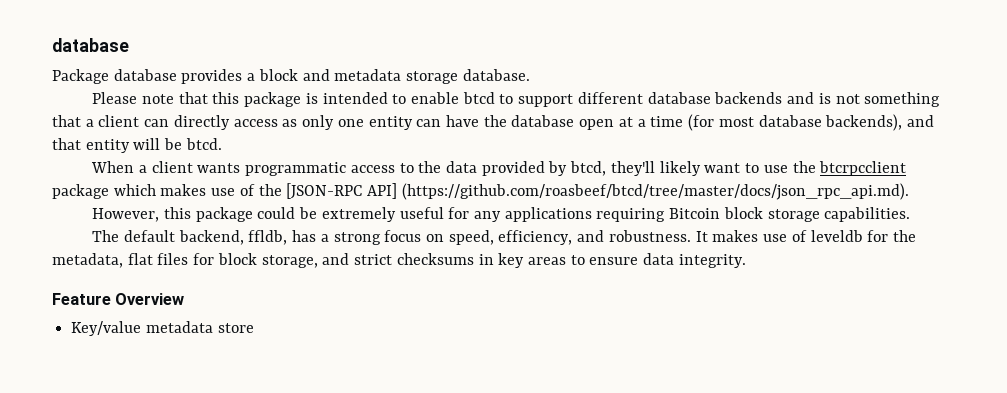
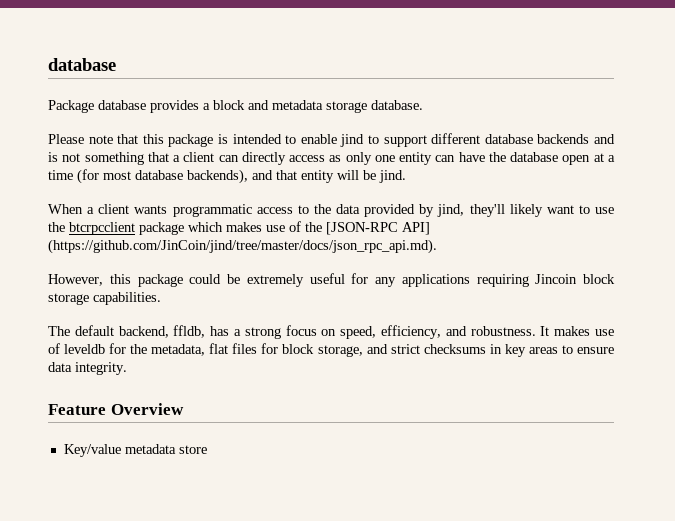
- Please note that this package is intended to enable btcd to support different database backends and is not something that a client can directly access as only one entity can have the database open at a time (for most database backends), and that entity will be btcd.
+ Please note that this package is intended to enable jind to support different database backends and is not something that a client can directly access as only one entity can have the database open at a time (for most database backends), and that entity will be jind.
- When a client wants programmatic access to the data provided by btcd, they'll likely want to use the btcrpcclient package which makes use of the [JSON-RPC API] (https://github.com/roasbeef/btcd/tree/master/docs/json_rpc_api.md).
+ When a client wants programmatic access to the data provided by jind, they'll likely want to use the btcrpcclient package which makes use of the [JSON-RPC API] (https://github.com/JinCoin/jind/tree/master/docs/json_rpc_api.md).
- However, this package could be extremely useful for any applications requiring Bitcoin block storage capabilities.
+ However, this package could be extremely useful for any applications requiring Jincoin block storage capabilities.

